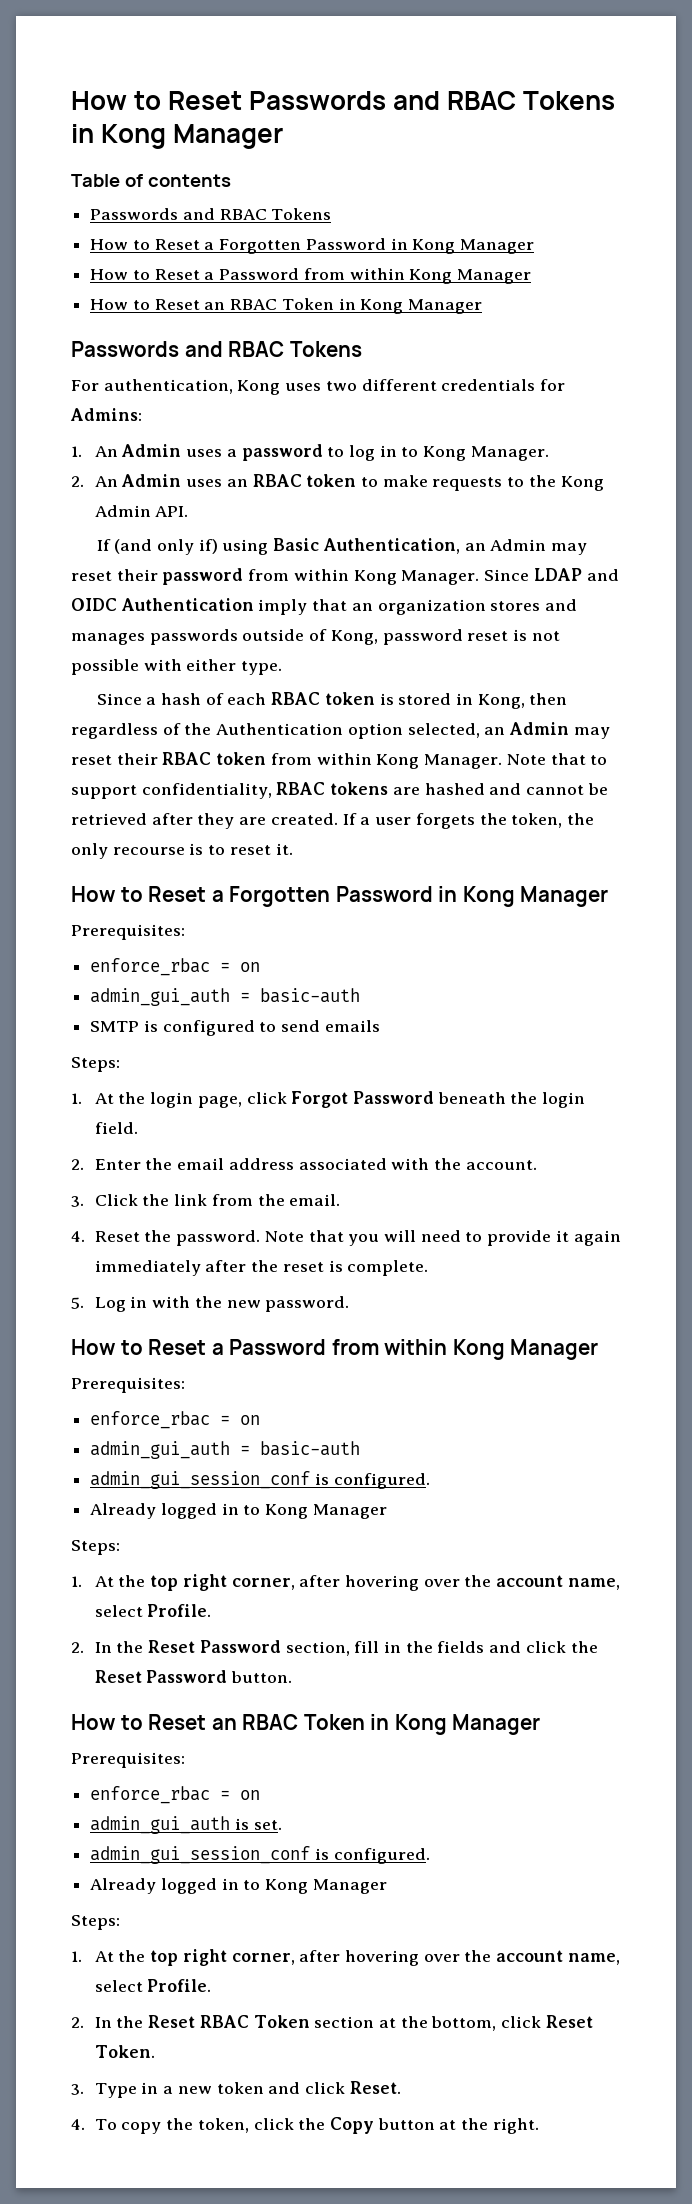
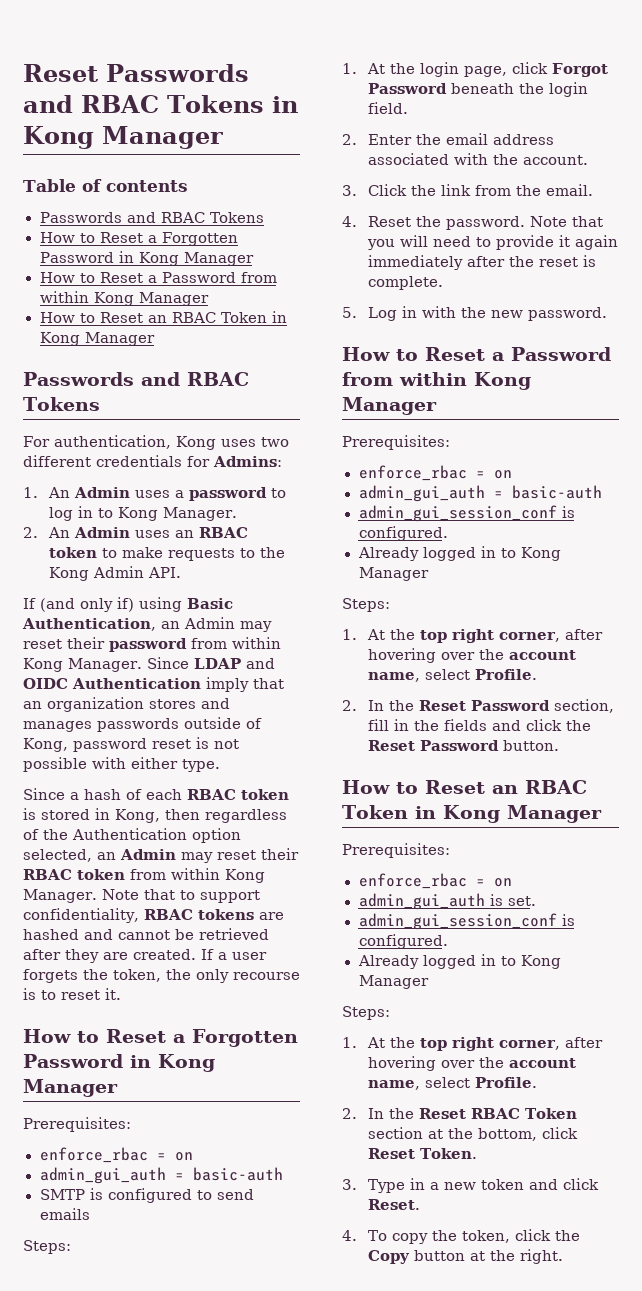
- How to Reset Passwords and RBAC Tokens in Kong Manager
+ Reset Passwords and RBAC Tokens in Kong Manager

